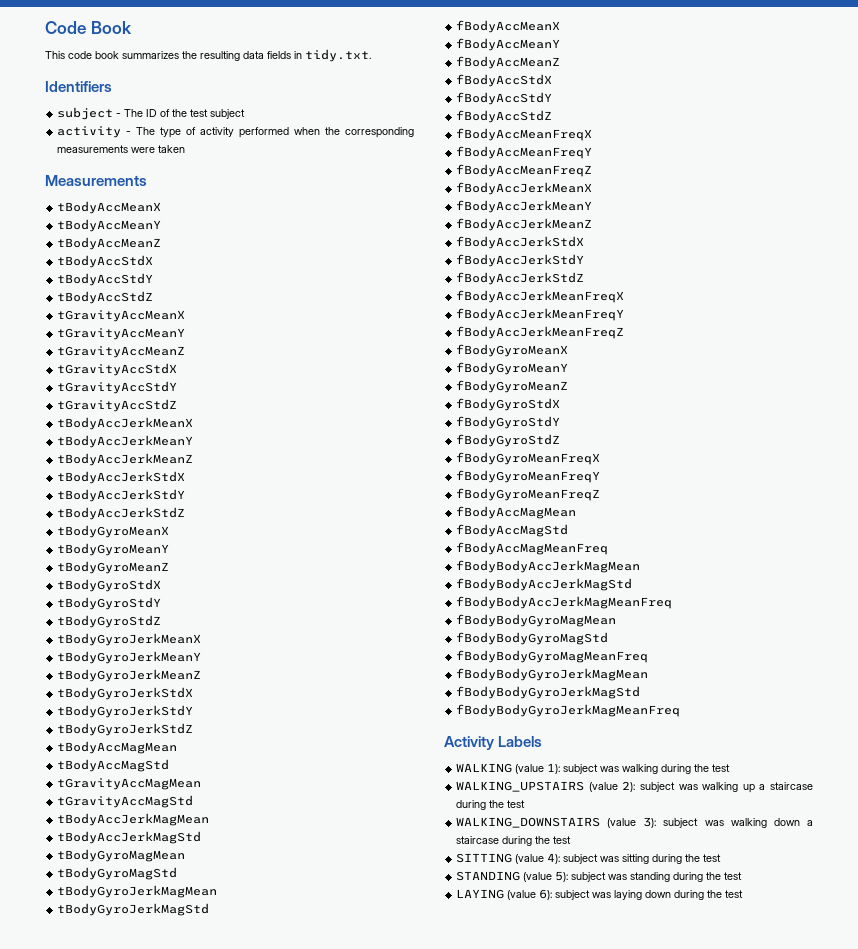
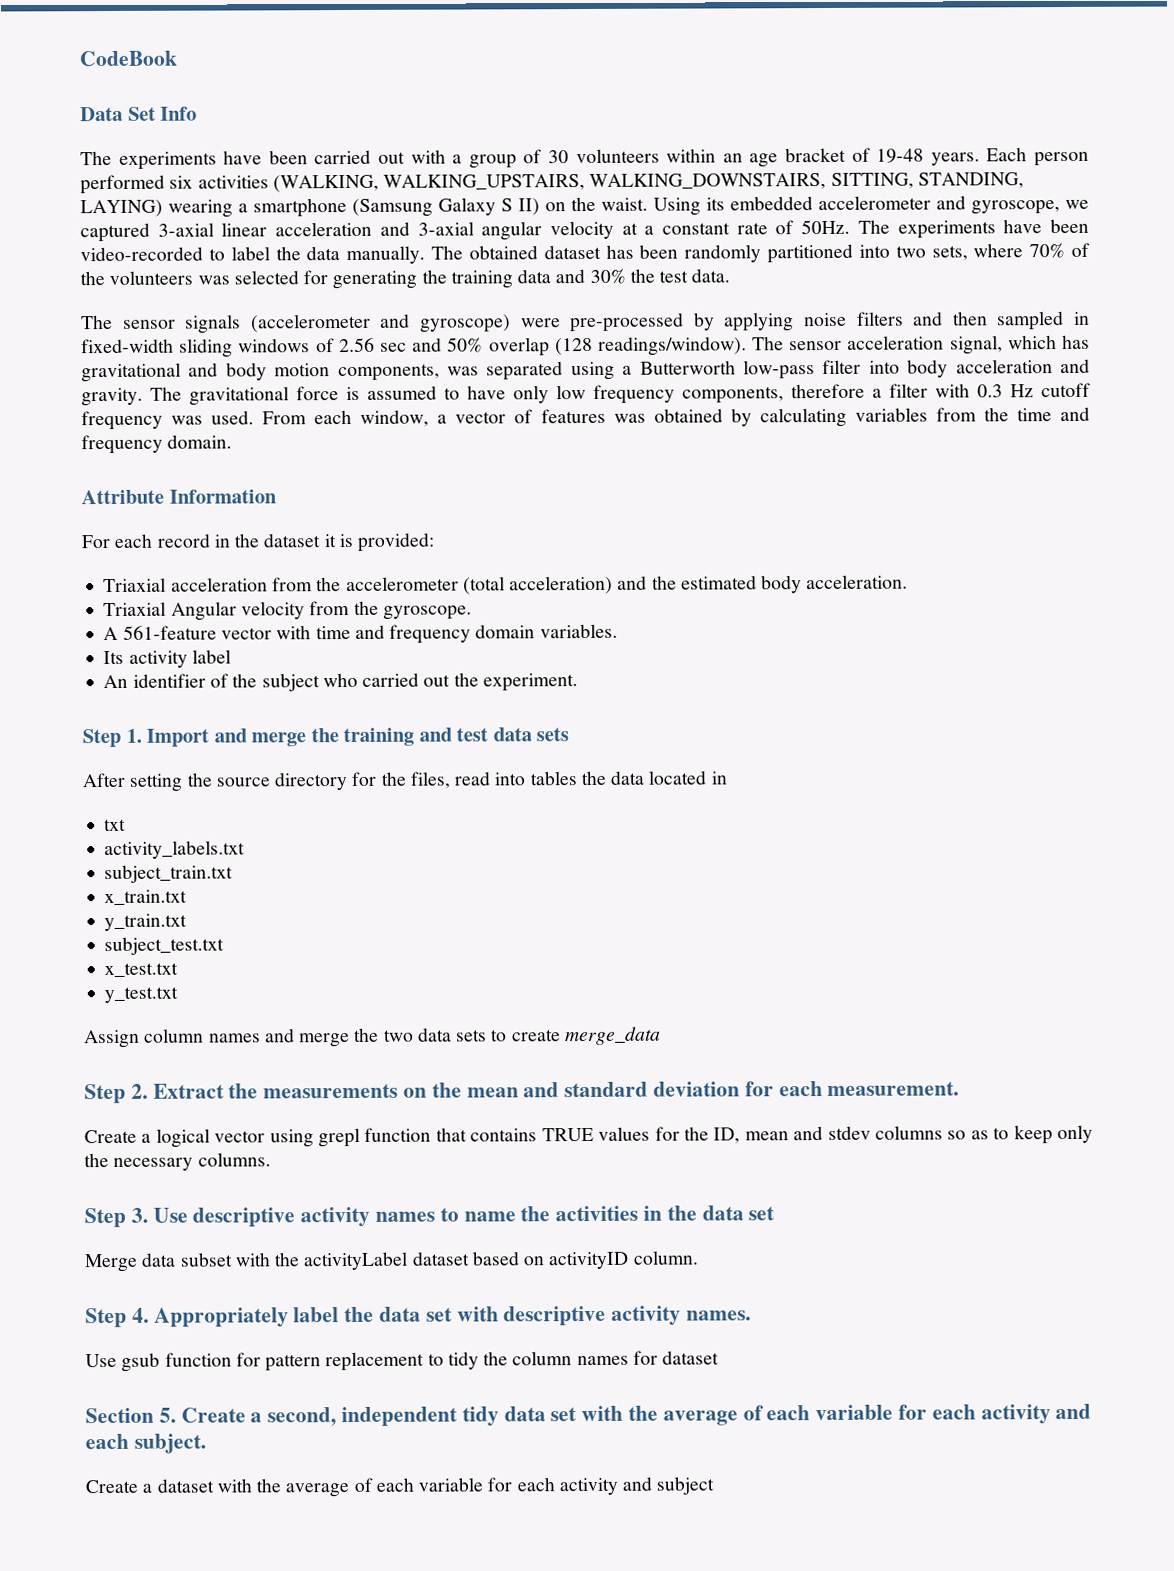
- Code Book
- This code book summarizes the resulting data fields in tidy.txt.
- Identifiers
- subject - The ID of the test subject
- activity - The type of activity performed when the corresponding measurements were taken
- Measurements
- tBodyAccMeanX
- tBodyAccMeanY
- tBodyAccMeanZ
- tBodyAccStdX
- tBodyAccStdY
- tBodyAccStdZ
- tGravityAccMeanX
- tGravityAccMeanY
- tGravityAccMeanZ
- tGravityAccStdX
- tGravityAccStdY
- tGravityAccStdZ
- tBodyAccJerkMeanX
- tBodyAccJerkMeanY
- tBodyAccJerkMeanZ
- tBodyAccJerkStdX
- tBodyAccJerkStdY
- tBodyAccJerkStdZ
- tBodyGyroMeanX
- tBodyGyroMeanY
- tBodyGyroMeanZ
- tBodyGyroStdX
- tBodyGyroStdY
- tBodyGyroStdZ
- tBodyGyroJerkMeanX
- tBodyGyroJerkMeanY
- tBodyGyroJerkMeanZ
- tBodyGyroJerkStdX
- tBodyGyroJerkStdY
- tBodyGyroJerkStdZ
- tBodyAccMagMean
- tBodyAccMagStd
- tGravityAccMagMean
- tGravityAccMagStd
- tBodyAccJerkMagMean
- tBodyAccJerkMagStd
- tBodyGyroMagMean
- tBodyGyroMagStd
- tBodyGyroJerkMagMean
- tBodyGyroJerkMagStd
- fBodyAccMeanX
- fBodyAccMeanY
- fBodyAccMeanZ
- fBodyAccStdX
- fBodyAccStdY
- fBodyAccStdZ
- fBodyAccMeanFreqX
- fBodyAccMeanFreqY
- fBodyAccMeanFreqZ
- fBodyAccJerkMeanX
- fBodyAccJerkMeanY
- fBodyAccJerkMeanZ
- fBodyAccJerkStdX
- fBodyAccJerkStdY
- fBodyAccJerkStdZ
- fBodyAccJerkMeanFreqX
- fBodyAccJerkMeanFreqY
- fBodyAccJerkMeanFreqZ
- fBodyGyroMeanX
- fBodyGyroMeanY
- fBodyGyroMeanZ
- fBodyGyroStdX
- fBodyGyroStdY
- fBodyGyroStdZ
- fBodyGyroMeanFreqX
- fBodyGyroMeanFreqY
- fBodyGyroMeanFreqZ
- fBodyAccMagMean
- fBodyAccMagStd
- fBodyAccMagMeanFreq
- fBodyBodyAccJerkMagMean
- fBodyBodyAccJerkMagStd
- fBodyBodyAccJerkMagMeanFreq
- fBodyBodyGyroMagMean
- fBodyBodyGyroMagStd
- fBodyBodyGyroMagMeanFreq
- fBodyBodyGyroJerkMagMean
- fBodyBodyGyroJerkMagStd
- fBodyBodyGyroJerkMagMeanFreq
- Activity Labels
- WALKING (value 1): subject was walking during the test
- WALKING_UPSTAIRS (value 2): subject was walking up a staircase during the test
- WALKING_DOWNSTAIRS (value 3): subject was walking down a staircase during the test
- SITTING (value 4): subject was sitting during the test
- STANDING (value 5): subject was standing during the test
- LAYING (value 6): subject was laying down during the test
+ CodeBook
+ Data Set Info
+ The experiments have been carried out with a group of 30 volunteers within an age bracket of 19-48 years. Each person performed six activities (WALKING, WALKING_UPSTAIRS, WALKING_DOWNSTAIRS, SITTING, STANDING, LAYING) wearing a smartphone (Samsung Galaxy S II) on the waist. Using its embedded accelerometer and gyroscope, we captured 3-axial linear acceleration and 3-axial angular velocity at a constant rate of 50Hz. The experiments have been video-recorded to label the data manually. The obtained dataset has been randomly partitioned into two sets, where 70% of the volunteers was selected for generating the training data and 30% the test data.
+ The sensor signals (accelerometer and gyroscope) were pre-processed by applying noise filters and then sampled in fixed-width sliding windows of 2.56 sec and 50% overlap (128 readings/window). The sensor acceleration signal, which has gravitational and body motion components, was separated using a Butterworth low-pass filter into body acceleration and gravity. The gravitational force is assumed to have only low frequency components, therefore a filter with 0.3 Hz cutoff frequency was used. From each window, a vector of features was obtained by calculating variables from the time and frequency domain.
+ Attribute Information
+ For each record in the dataset it is provided:
+ Triaxial acceleration from the accelerometer (total acceleration) and the estimated body acceleration.
+ Triaxial Angular velocity from the gyroscope.
+ A 561-feature vector with time and frequency domain variables.
+ Its activity label
+ An identifier of the subject who carried out the experiment.
+ Step 1. Import and merge the training and test data sets
+ After setting the source directory for the files, read into tables the data located in
+ txt
+ activity_labels.txt
+ subject_train.txt
+ x_train.txt
+ y_train.txt
+ subject_test.txt
+ x_test.txt
+ y_test.txt
+ Assign column names and merge the two data sets to create merge_data
+ Step 2. Extract the measurements on the mean and standard deviation for each measurement.
+ Create a logical vector using grepl function that contains TRUE values for the ID, mean and stdev columns so as to keep only the necessary columns.
+ Step 3. Use descriptive activity names to name the activities in the data set
+ Merge data subset with the activityLabel dataset based on activityID column.
+ Step 4. Appropriately label the data set with descriptive activity names.
+ Use gsub function for pattern replacement to tidy the column names for dataset
+ Section 5. Create a second, independent tidy data set with the average of each variable for each activity and each subject.
+ Create a dataset with the average of each variable for each activity and subject

